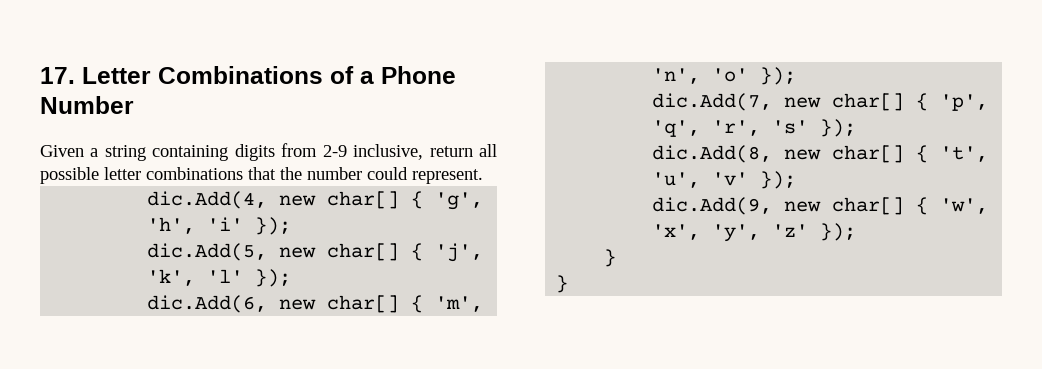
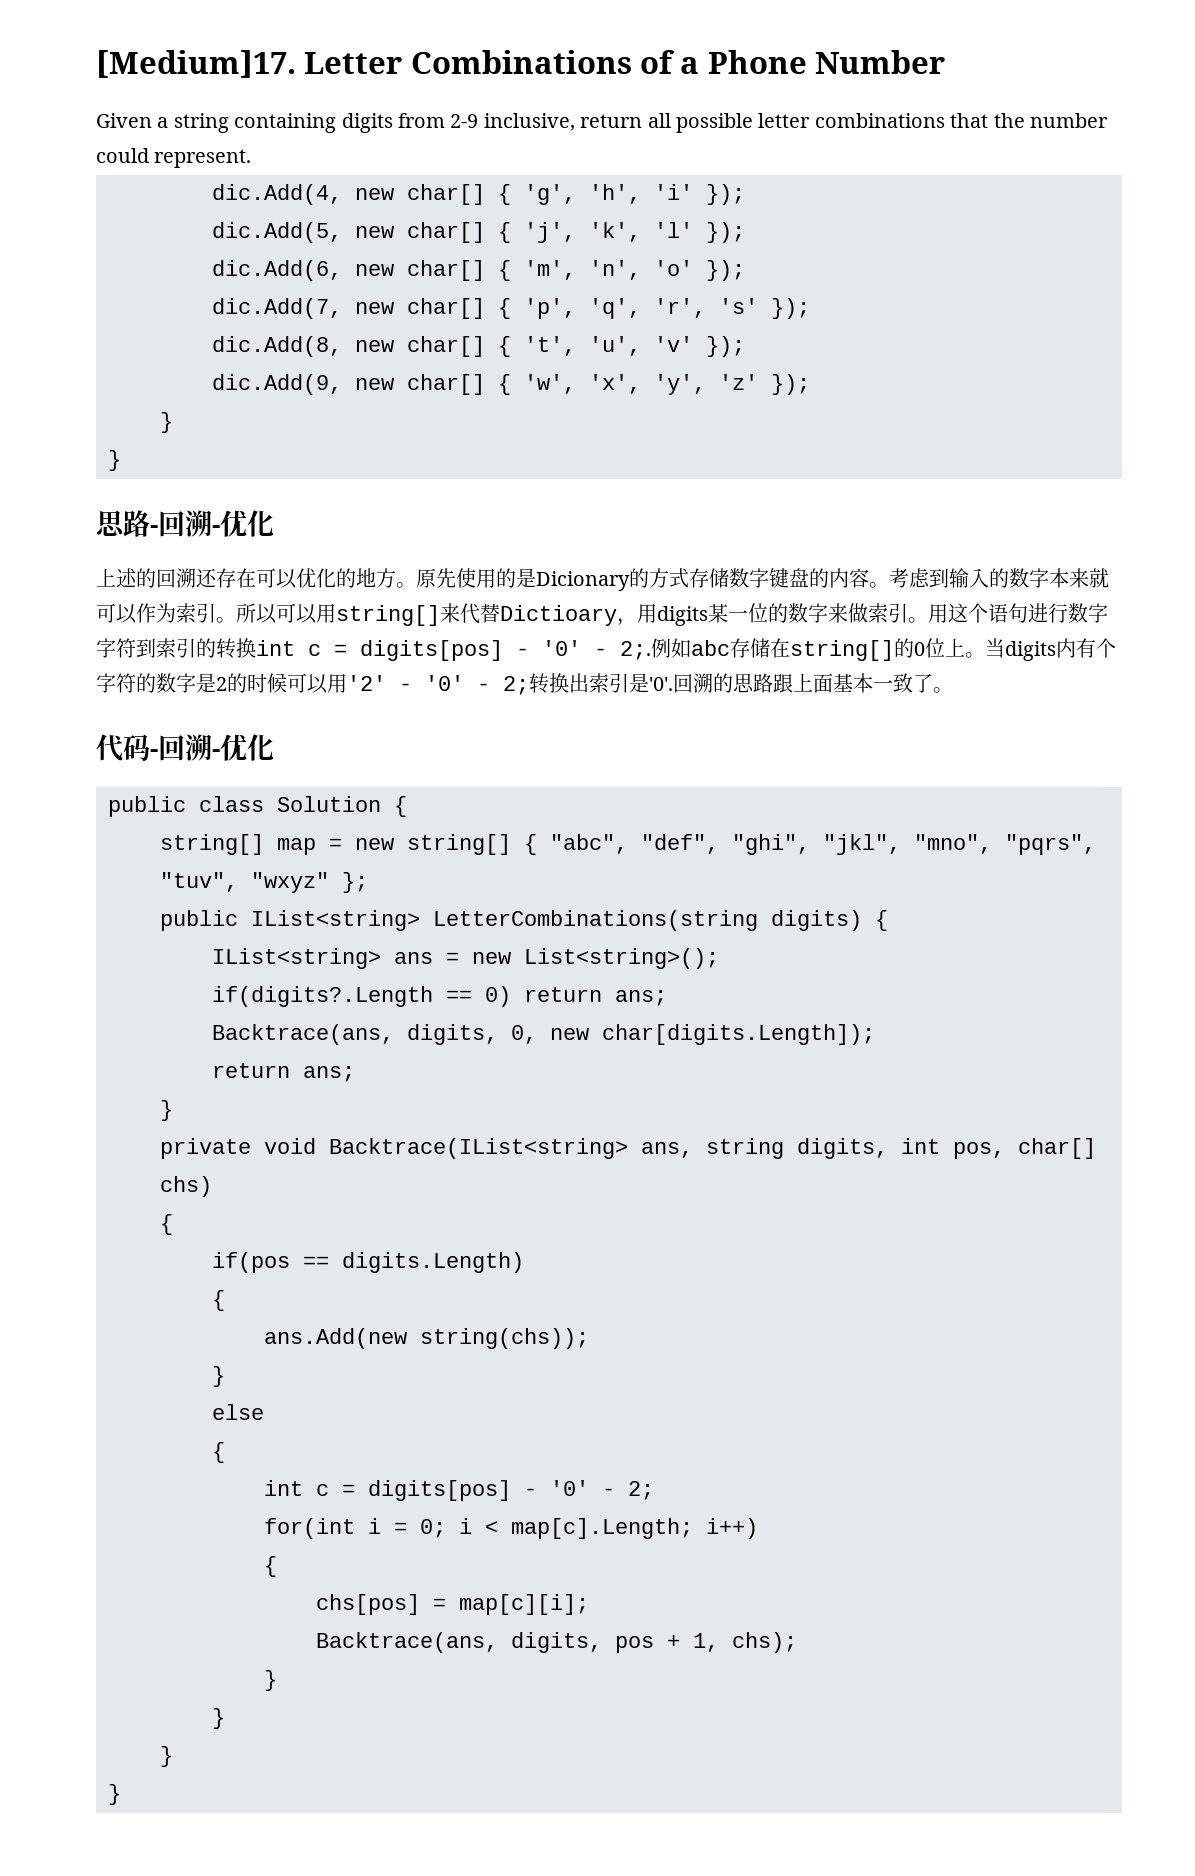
- 17. Letter Combinations of a Phone Number
+ [Medium]17. Letter Combinations of a Phone Number
+ 思路-回溯-优化
+ 上述的回溯还存在可以优化的地方。原先使用的是Dicionary的方式存储数字键盘的内容。考虑到输入的数字本来就可以作为索引。所以可以用string[]来代替Dictioary，用digits某一位的数字来做索引。用这个语句进行数字字符到索引的转换int c = digits[pos] - '0' - 2;.例如abc存储在string[]的0位上。当digits内有个字符的数字是2的时候可以用'2' - '0' - 2;转换出索引是'0'.回溯的思路跟上面基本一致了。
+ 代码-回溯-优化
+ public class Solution {
+ string[] map = new string[] { "abc", "def", "ghi", "jkl", "mno", "pqrs", "tuv", "wxyz" };
+ public IList<string> LetterCombinations(string digits) {
+ IList<string> ans = new List<string>();
+ if(digits?.Length == 0) return ans;
+ Backtrace(ans, digits, 0, new char[digits.Length]);
+ return ans;
+ }
+ private void Backtrace(IList<string> ans, string digits, int pos, char[] chs)
+ {
+ if(pos == digits.Length)
+ {
+ ans.Add(new string(chs));
+ }
+ else
+ {
+ int c = digits[pos] - '0' - 2;
+ for(int i = 0; i < map[c].Length; i++)
+ {
+ chs[pos] = map[c][i];
+ Backtrace(ans, digits, pos + 1, chs);
+ }
+ }
+ }
+ }

